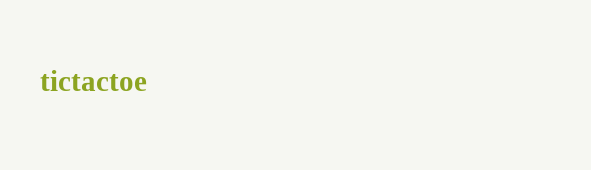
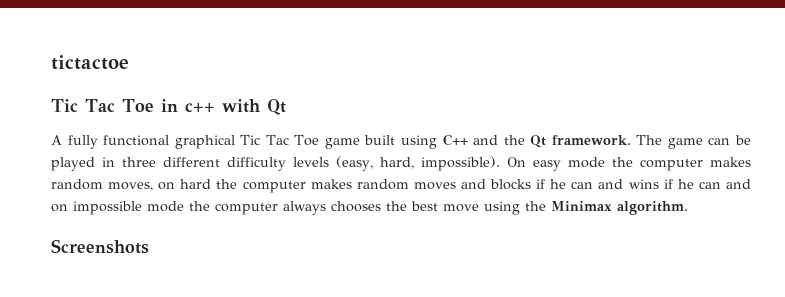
+ Tic Tac Toe in c++ with Qt
+ A fully functional graphical Tic Tac Toe game built using C++ and the Qt framework. The game can be played in three different difficulty levels (easy, hard, impossible). On easy mode the computer makes random moves, on hard the computer makes random moves and blocks if he can and wins if he can and on impossible mode the computer always chooses the best move using the Minimax algorithm.
+ Screenshots

